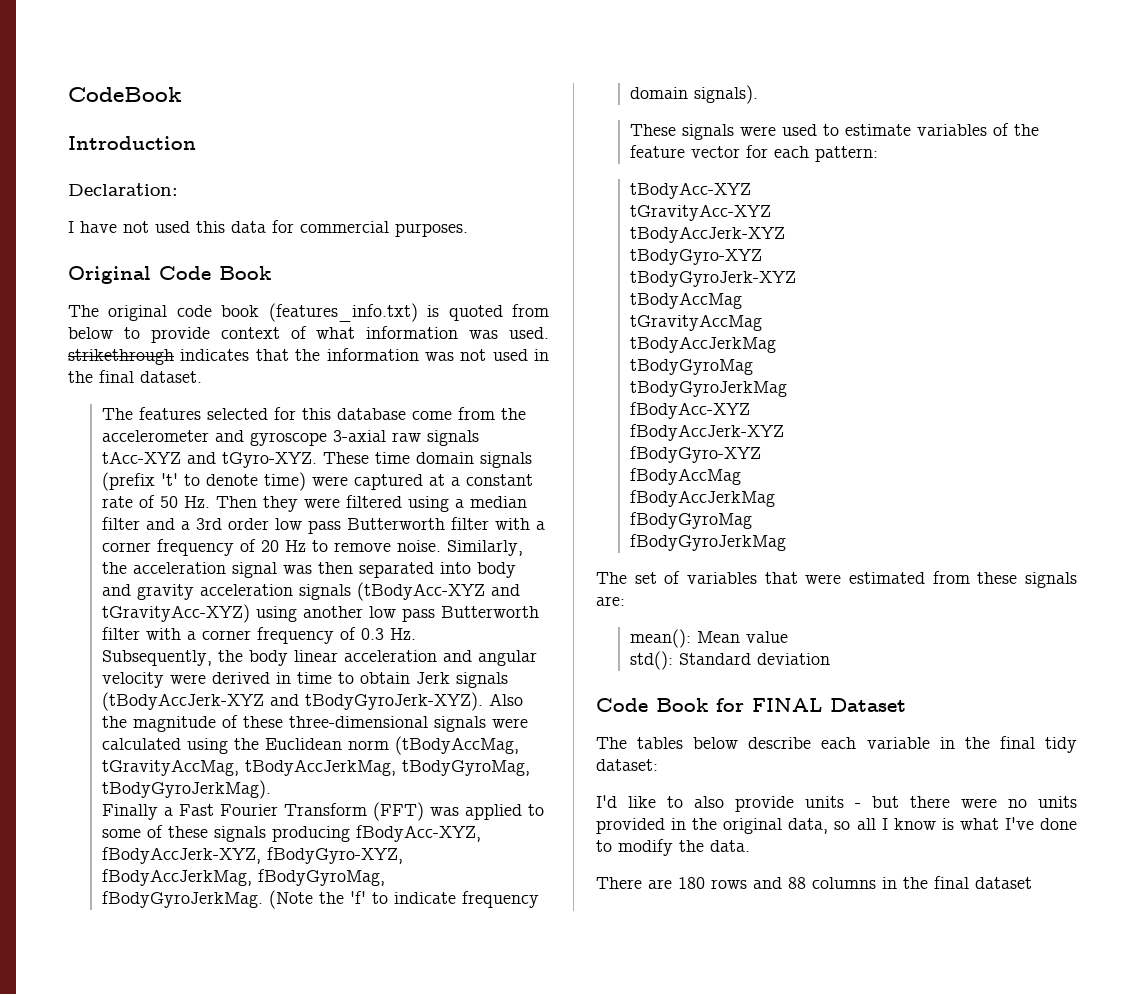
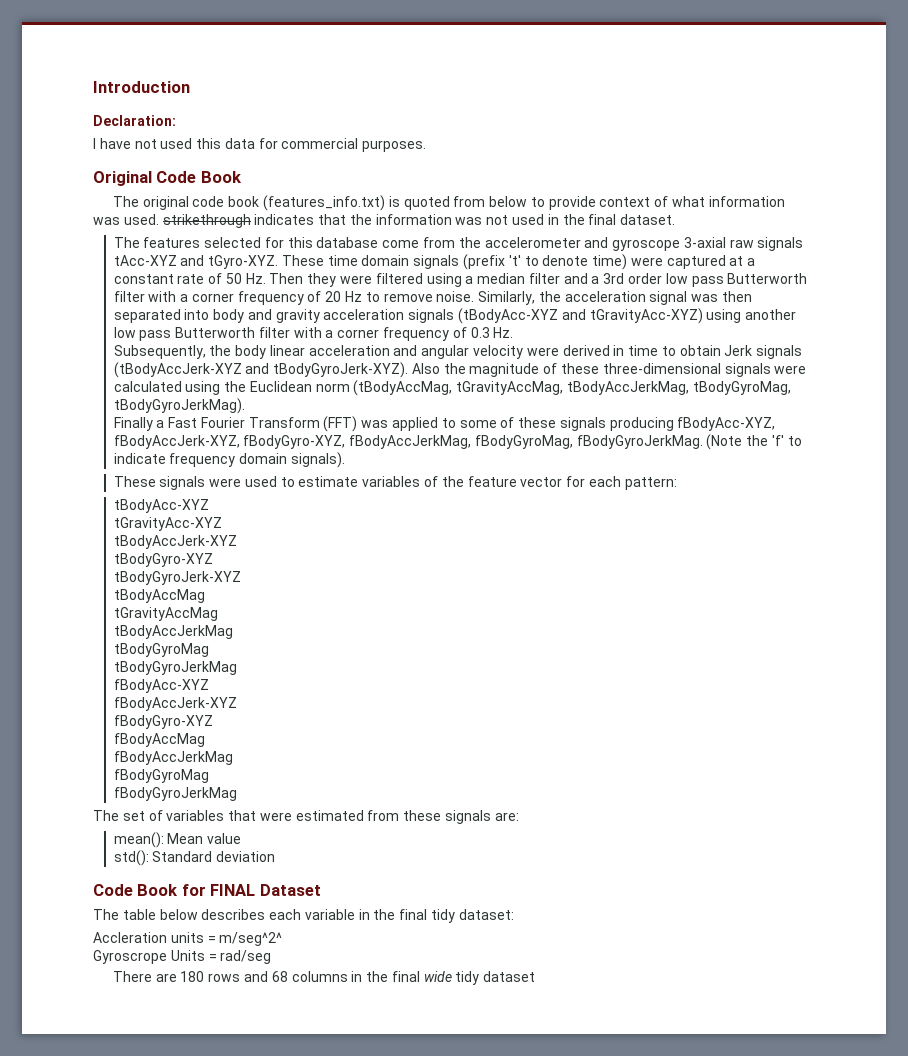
- CodeBook
- The tables below describe each variable in the final tidy dataset:
+ The table below describes each variable in the final tidy dataset:
- I'd like to also provide units - but there were no units provided in the original data, so all I know is what I've done to modify the data.
+ Accleration units = m/seg^2^
+ Gyroscrope Units = rad/seg
- There are 180 rows and 88 columns in the final dataset
+ There are 180 rows and 68 columns in the final wide tidy dataset

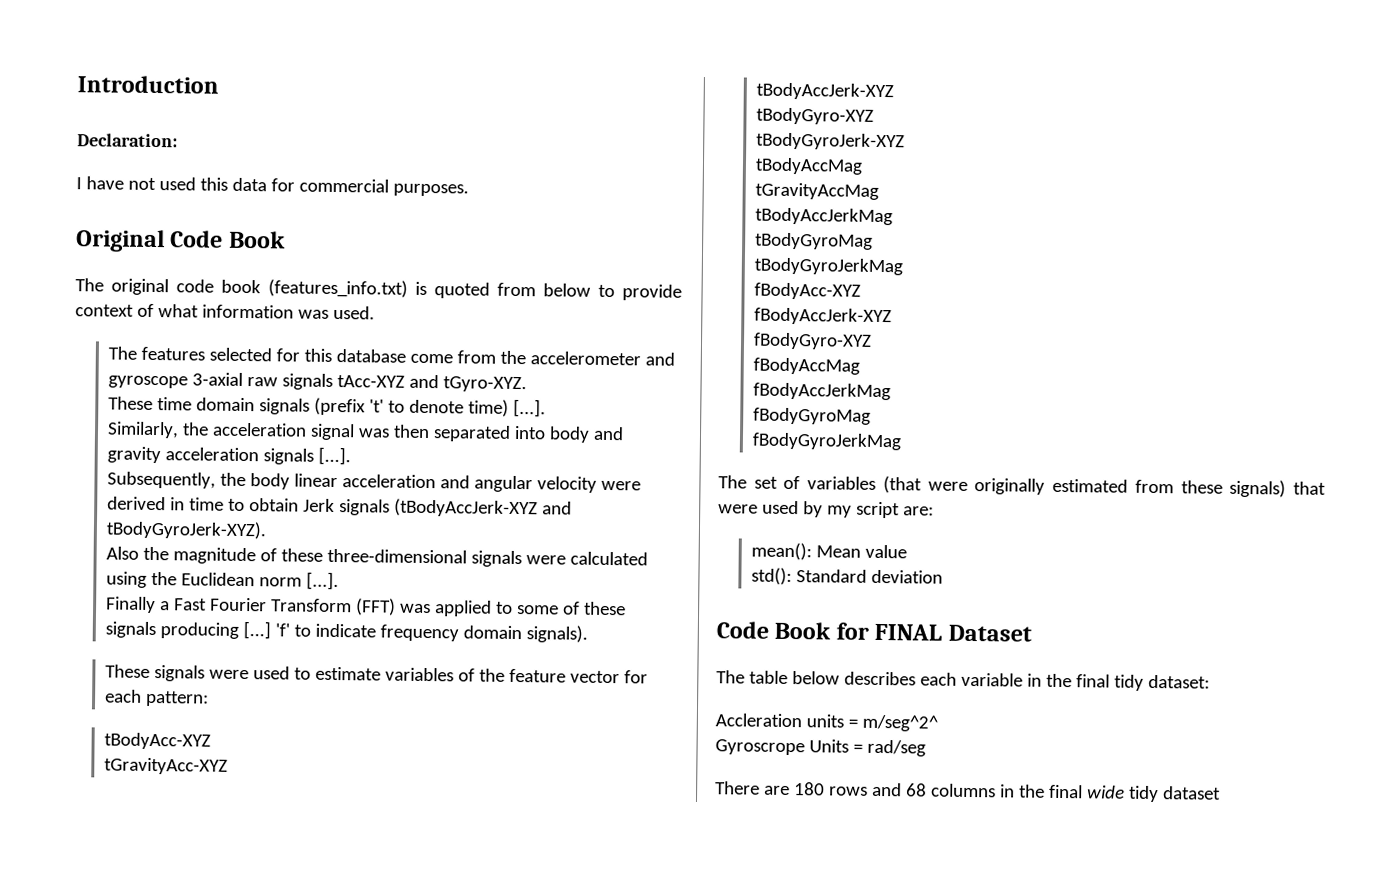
- The original code book (features_info.txt) is quoted from below to provide context of what information was used. strikethrough indicates that the information was not used in the final dataset.
+ The original code book (features_info.txt) is quoted from below to provide context of what information was used.
- The features selected for this database come from the accelerometer and gyroscope 3-axial raw signals tAcc-XYZ and tGyro-XYZ. These time domain signals (prefix 't' to denote time) were captured at a constant rate of 50 Hz. Then they were filtered using a median filter and a 3rd order low pass Butterworth filter with a corner frequency of 20 Hz to remove noise. Similarly, the acceleration signal was then separated into body and gravity acceleration signals (tBodyAcc-XYZ and tGravityAcc-XYZ) using another low pass Butterworth filter with a corner frequency of 0.3 Hz.
+ The features selected for this database come from the accelerometer and gyroscope 3-axial raw signals tAcc-XYZ and tGyro-XYZ.
+ These time domain signals (prefix 't' to denote time) [...].
+ Similarly, the acceleration signal was then separated into body and gravity acceleration signals [...].
- Subsequently, the body linear acceleration and angular velocity were derived in time to obtain Jerk signals (tBodyAccJerk-XYZ and tBodyGyroJerk-XYZ). Also the magnitude of these three-dimensional signals were calculated using the Euclidean norm (tBodyAccMag, tGravityAccMag, tBodyAccJerkMag, tBodyGyroMag, tBodyGyroJerkMag).
+ Subsequently, the body linear acceleration and angular velocity were derived in time to obtain Jerk signals (tBodyAccJerk-XYZ and tBodyGyroJerk-XYZ).
+ Also the magnitude of these three-dimensional signals were calculated using the Euclidean norm [...].
- Finally a Fast Fourier Transform (FFT) was applied to some of these signals producing fBodyAcc-XYZ, fBodyAccJerk-XYZ, fBodyGyro-XYZ, fBodyAccJerkMag, fBodyGyroMag, fBodyGyroJerkMag. (Note the 'f' to indicate frequency domain signals).
+ Finally a Fast Fourier Transform (FFT) was applied to some of these signals producing [...] 'f' to indicate frequency domain signals).
- The set of variables that were estimated from these signals are:
+ The set of variables (that were originally estimated from these signals) that were used by my script are:

